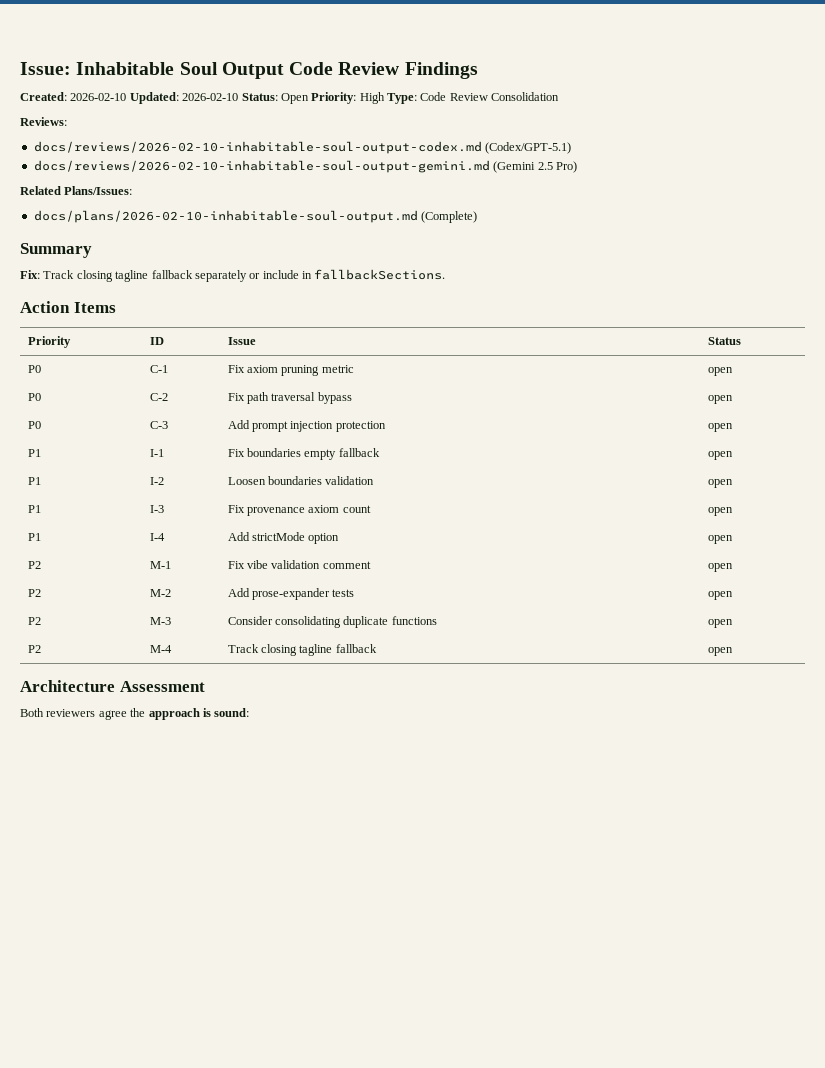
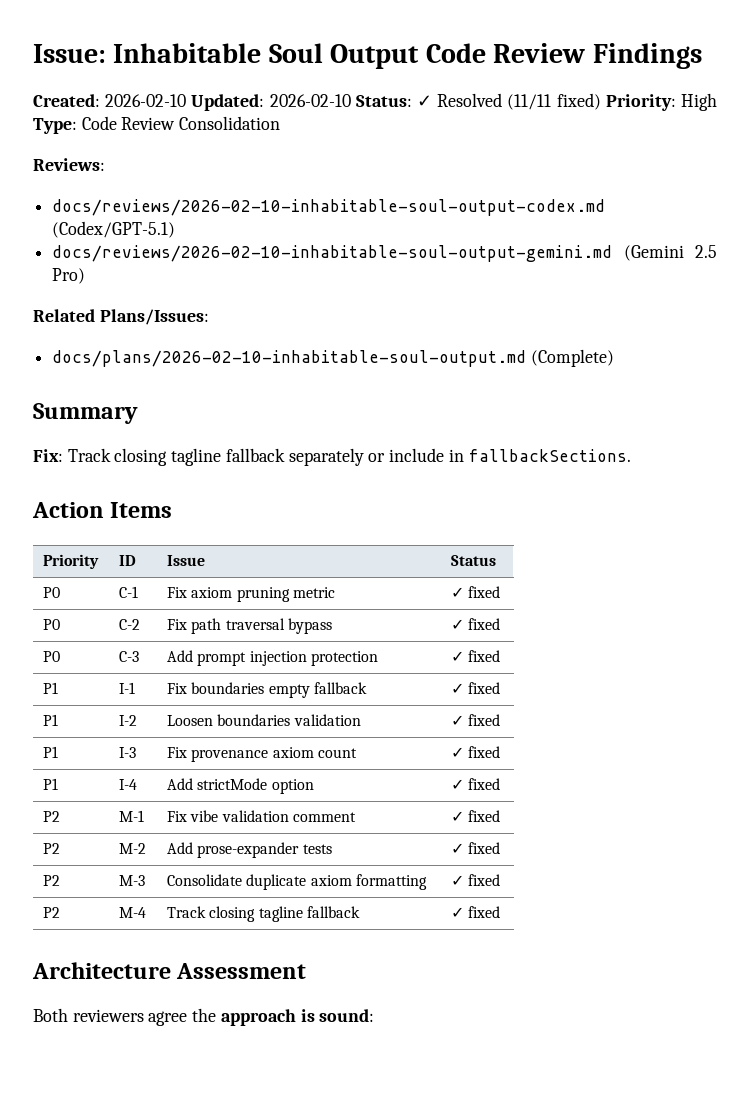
- Created: 2026-02-10 Updated: 2026-02-10 Status: Open Priority: High Type: Code Review Consolidation
+ Created: 2026-02-10 Updated: 2026-02-10 Status: ✓ Resolved (11/11 fixed) Priority: High Type: Code Review Consolidation
- P0 | C-1 | Fix axiom pruning metric | open
+ P0 | C-1 | Fix axiom pruning metric | ✓ fixed
- P0 | C-2 | Fix path traversal bypass | open
+ P0 | C-2 | Fix path traversal bypass | ✓ fixed
- P0 | C-3 | Add prompt injection protection | open
+ P0 | C-3 | Add prompt injection protection | ✓ fixed
- P1 | I-1 | Fix boundaries empty fallback | open
+ P1 | I-1 | Fix boundaries empty fallback | ✓ fixed
- P1 | I-2 | Loosen boundaries validation | open
+ P1 | I-2 | Loosen boundaries validation | ✓ fixed
- P1 | I-3 | Fix provenance axiom count | open
+ P1 | I-3 | Fix provenance axiom count | ✓ fixed
- P1 | I-4 | Add strictMode option | open
+ P1 | I-4 | Add strictMode option | ✓ fixed
- P2 | M-1 | Fix vibe validation comment | open
+ P2 | M-1 | Fix vibe validation comment | ✓ fixed
- P2 | M-2 | Add prose-expander tests | open
+ P2 | M-2 | Add prose-expander tests | ✓ fixed
- P2 | M-3 | Consider consolidating duplicate functions | open
+ P2 | M-3 | Consolidate duplicate axiom formatting | ✓ fixed
- P2 | M-4 | Track closing tagline fallback | open
+ P2 | M-4 | Track closing tagline fallback | ✓ fixed

